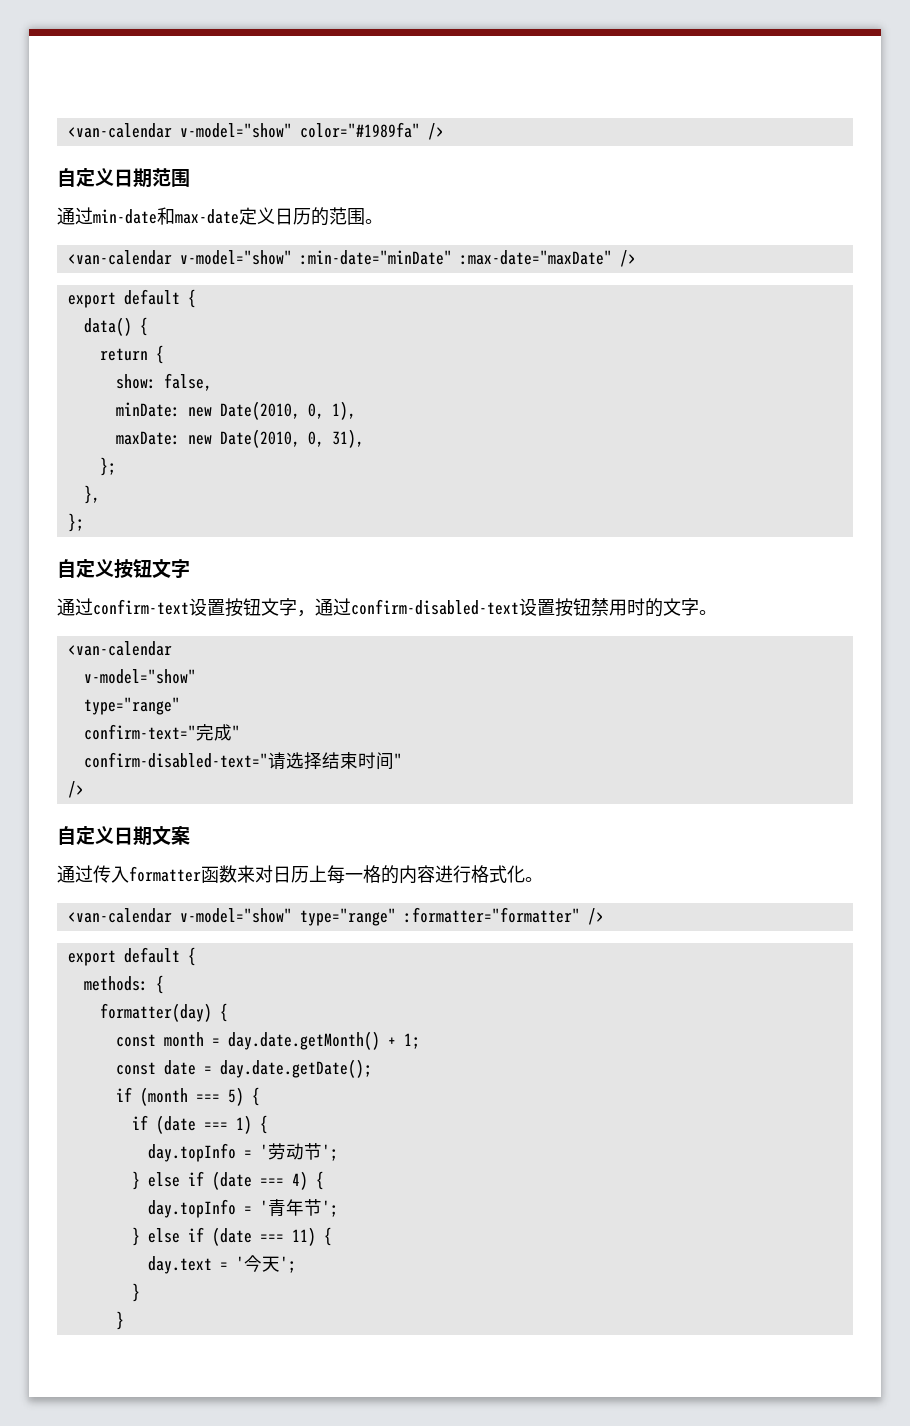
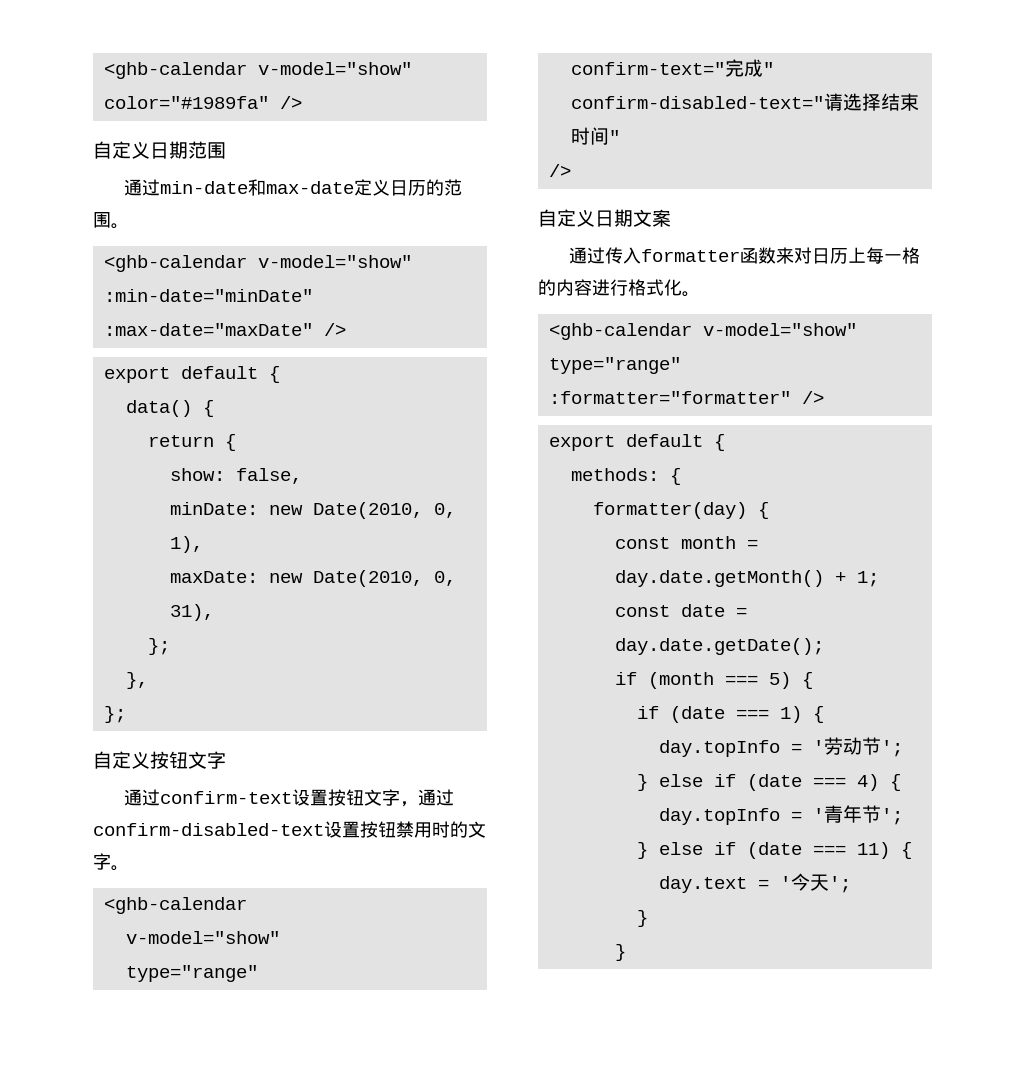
- <van-calendar v-model="show" color="#1989fa" />
+ <ghb-calendar v-model="show" color="#1989fa" />
- <van-calendar v-model="show" :min-date="minDate" :max-date="maxDate" />
+ <ghb-calendar v-model="show" :min-date="minDate" :max-date="maxDate" />
  通过confirm-text设置按钮文字，通过confirm-disabled-text设置按钮禁用时的文字。
- <van-calendar
+ <ghb-calendar
- <van-calendar v-model="show" type="range" :formatter="formatter" />
+ <ghb-calendar v-model="show" type="range" :formatter="formatter" />

